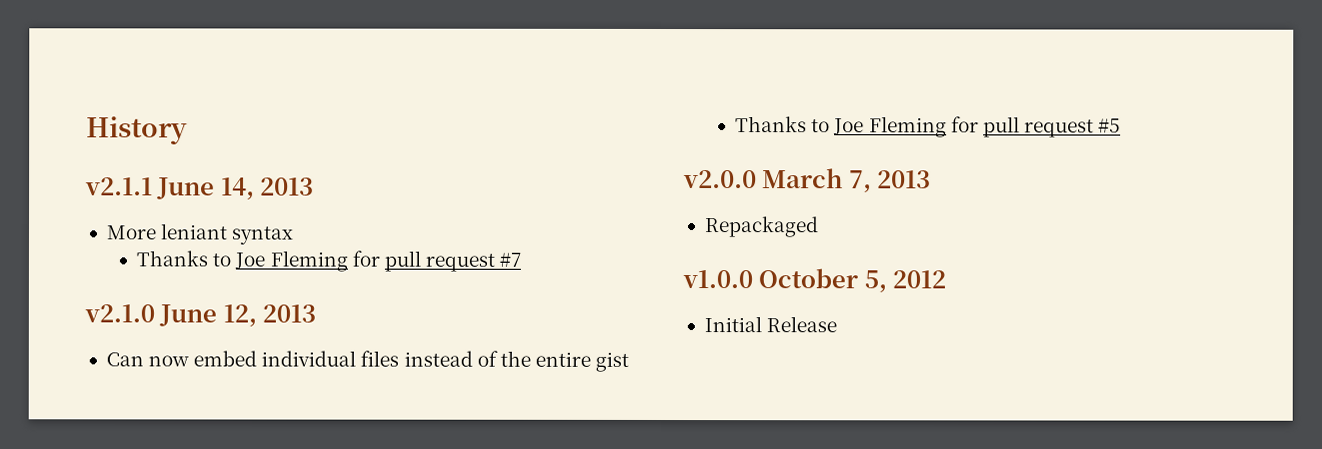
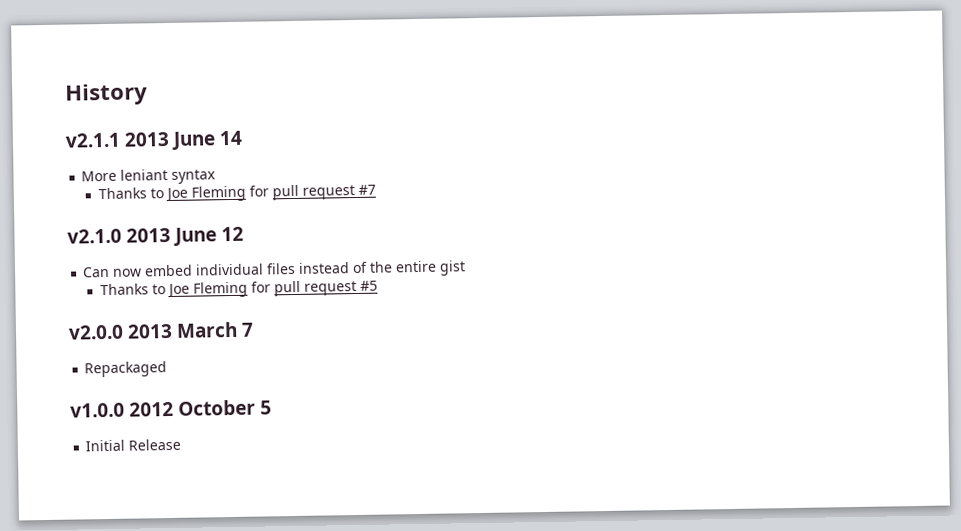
- v2.1.1 June 14, 2013
+ v2.1.1 2013 June 14
- v2.1.0 June 12, 2013
+ v2.1.0 2013 June 12
- v2.0.0 March 7, 2013
+ v2.0.0 2013 March 7
- v1.0.0 October 5, 2012
+ v1.0.0 2012 October 5

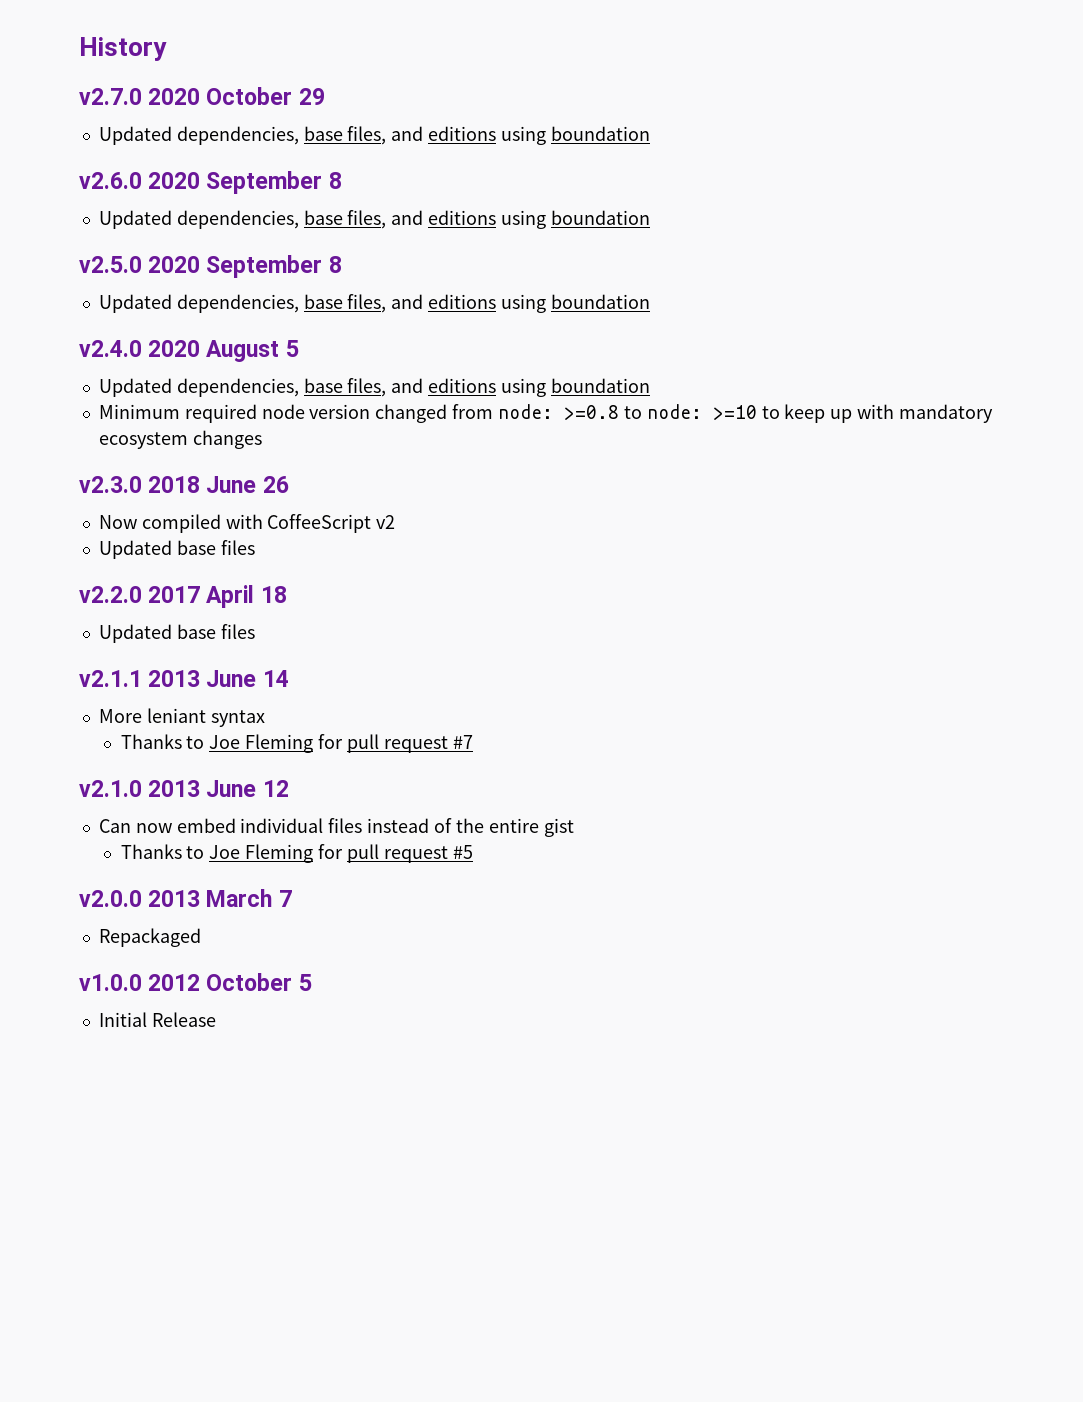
+ v2.7.0 2020 October 29
+ Updated dependencies, base files, and editions using boundation
+ v2.6.0 2020 September 8
+ Updated dependencies, base files, and editions using boundation
+ v2.5.0 2020 September 8
+ Updated dependencies, base files, and editions using boundation
+ v2.4.0 2020 August 5
+ Updated dependencies, base files, and editions using boundation
+ Minimum required node version changed from node: >=0.8 to node: >=10 to keep up with mandatory ecosystem changes
+ v2.3.0 2018 June 26
+ Now compiled with CoffeeScript v2
+ Updated base files
+ v2.2.0 2017 April 18
+ Updated base files

